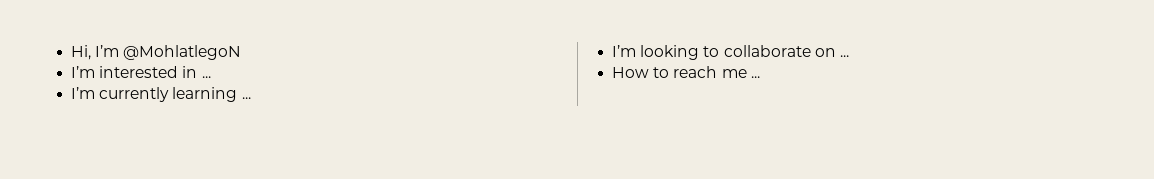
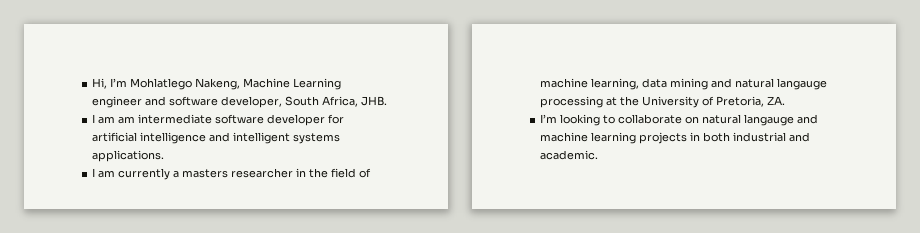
- Hi, I’m @MohlatlegoN
- I’m interested in ...
- I’m currently learning ...
+ Hi, I’m Mohlatlego Nakeng, Machine Learning engineer and software developer, South Africa, JHB.
+ I am am intermediate software developer for artificial intelligence and intelligent systems applications.
+ I am currently a masters researcher in the field of machine learning, data mining and natural langauge processing at the University of Pretoria, ZA.
- I’m looking to collaborate on ...
- How to reach me ...
+ I’m looking to collaborate on natural langauge and machine learning projects in both industrial and academic.

